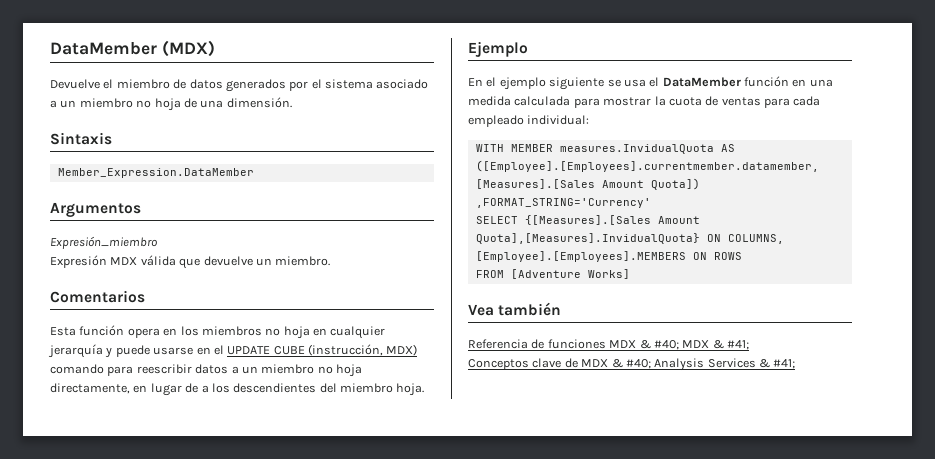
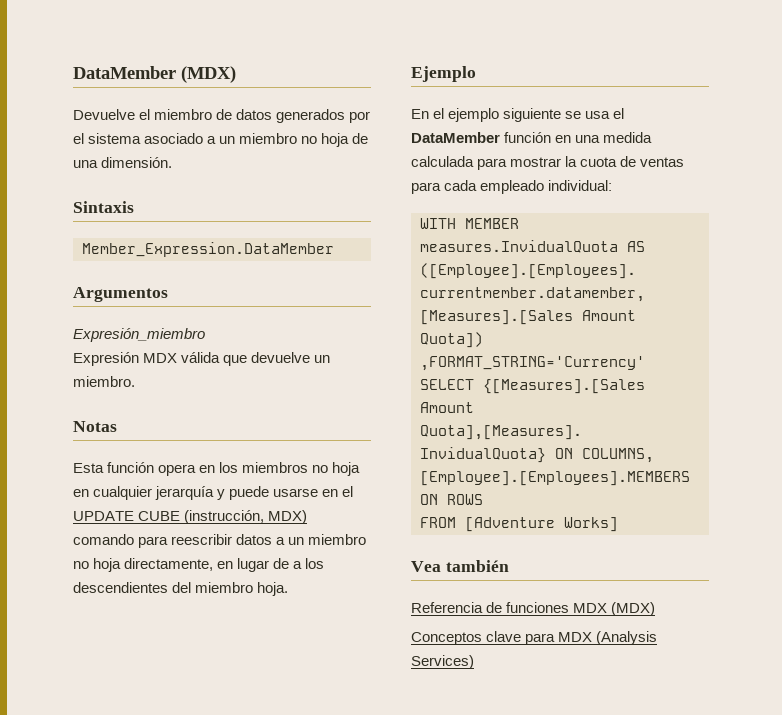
- Comentarios
+ Notas
- Referencia de funciones MDX & #40; MDX & #41;
- Conceptos clave de MDX & #40; Analysis Services & #41;
+ Referencia de funciones MDX (MDX)
+ Conceptos clave para MDX (Analysis Services)

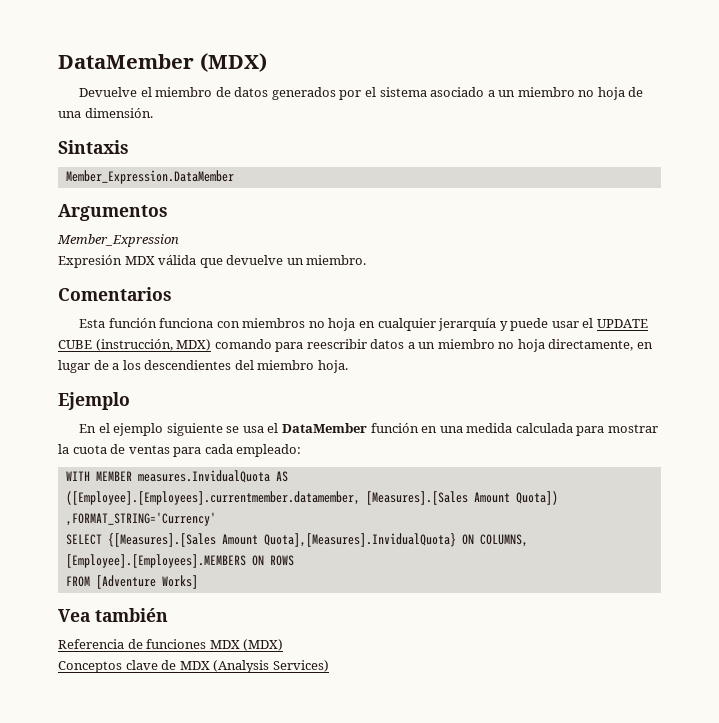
- Expresión_miembro
+ Member_Expression
- Notas
+ Comentarios
- Esta función opera en los miembros no hoja en cualquier jerarquía y puede usarse en el UPDATE CUBE (instrucción, MDX) comando para reescribir datos a un miembro no hoja directamente, en lugar de a los descendientes del miembro hoja.
+ Esta función funciona con miembros no hoja en cualquier jerarquía y puede usar el UPDATE CUBE (instrucción, MDX) comando para reescribir datos a un miembro no hoja directamente, en lugar de a los descendientes del miembro hoja.
- En el ejemplo siguiente se usa el DataMember función en una medida calculada para mostrar la cuota de ventas para cada empleado individual:
+ En el ejemplo siguiente se usa el DataMember función en una medida calculada para mostrar la cuota de ventas para cada empleado:
- Conceptos clave para MDX (Analysis Services)
+ Conceptos clave de MDX (Analysis Services)

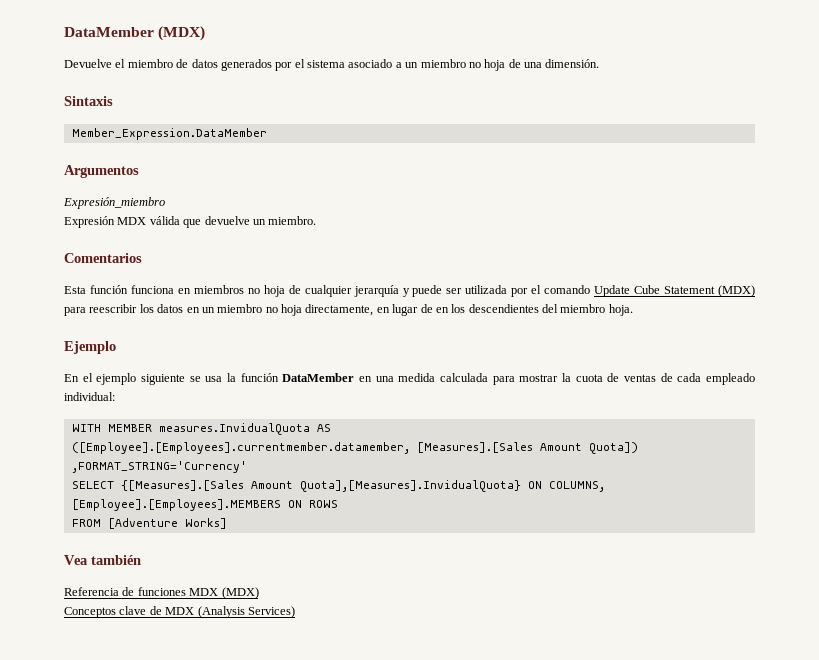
- Member_Expression
+ Expresión_miembro
- Esta función funciona con miembros no hoja en cualquier jerarquía y puede usar el UPDATE CUBE (instrucción, MDX) comando para reescribir datos a un miembro no hoja directamente, en lugar de a los descendientes del miembro hoja.
+ Esta función funciona en miembros no hoja de cualquier jerarquía y puede ser utilizada por el comando Update Cube Statement (MDX) para reescribir los datos en un miembro no hoja directamente, en lugar de en los descendientes del miembro hoja.
- En el ejemplo siguiente se usa el DataMember función en una medida calculada para mostrar la cuota de ventas para cada empleado:
+ En el ejemplo siguiente se usa la función DataMember en una medida calculada para mostrar la cuota de ventas de cada empleado individual:

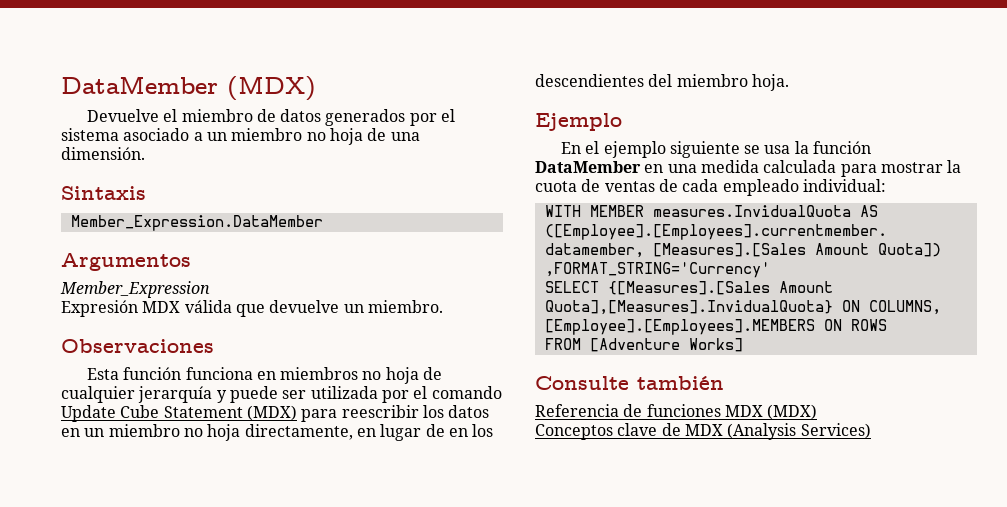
- Expresión_miembro
+ Member_Expression
- Comentarios
+ Observaciones
- Vea también
+ Consulte también

